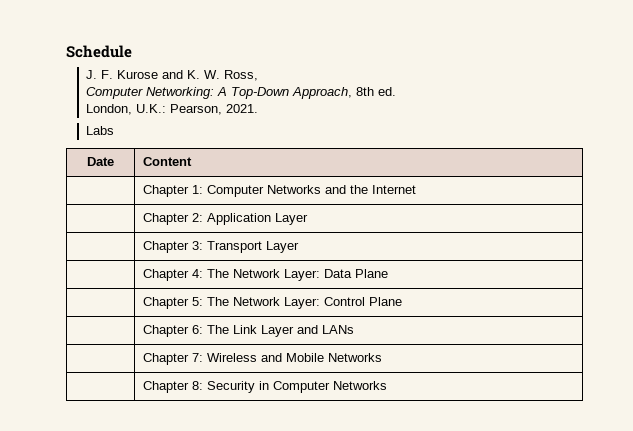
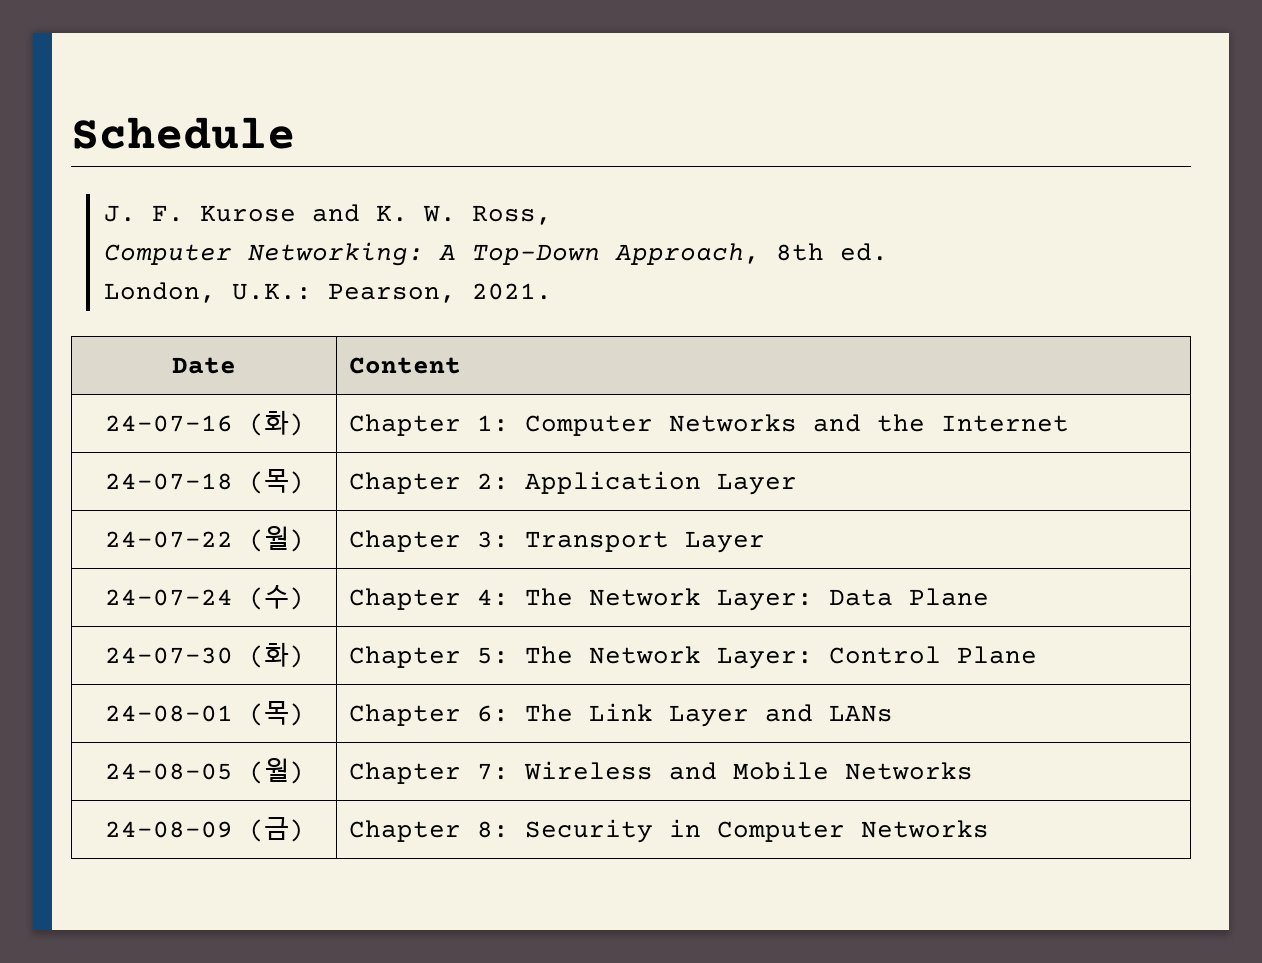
- Labs
- | Chapter 1: Computer Networks and the Internet
+ 24-07-16 (화) | Chapter 1: Computer Networks and the Internet
- | Chapter 2: Application Layer
+ 24-07-18 (목) | Chapter 2: Application Layer
- | Chapter 3: Transport Layer
+ 24-07-22 (월) | Chapter 3: Transport Layer
- | Chapter 4: The Network Layer: Data Plane
+ 24-07-24 (수) | Chapter 4: The Network Layer: Data Plane
- | Chapter 5: The Network Layer: Control Plane
+ 24-07-30 (화) | Chapter 5: The Network Layer: Control Plane
- | Chapter 6: The Link Layer and LANs
+ 24-08-01 (목) | Chapter 6: The Link Layer and LANs
- | Chapter 7: Wireless and Mobile Networks
+ 24-08-05 (월) | Chapter 7: Wireless and Mobile Networks
- | Chapter 8: Security in Computer Networks
+ 24-08-09 (금) | Chapter 8: Security in Computer Networks

